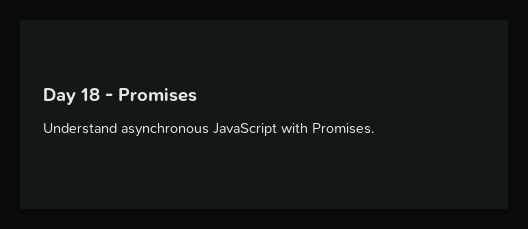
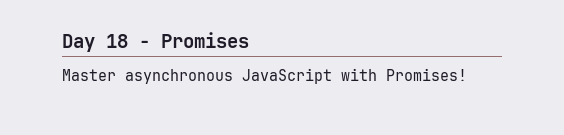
- Understand asynchronous JavaScript with Promises.
+ Master asynchronous JavaScript with Promises!

